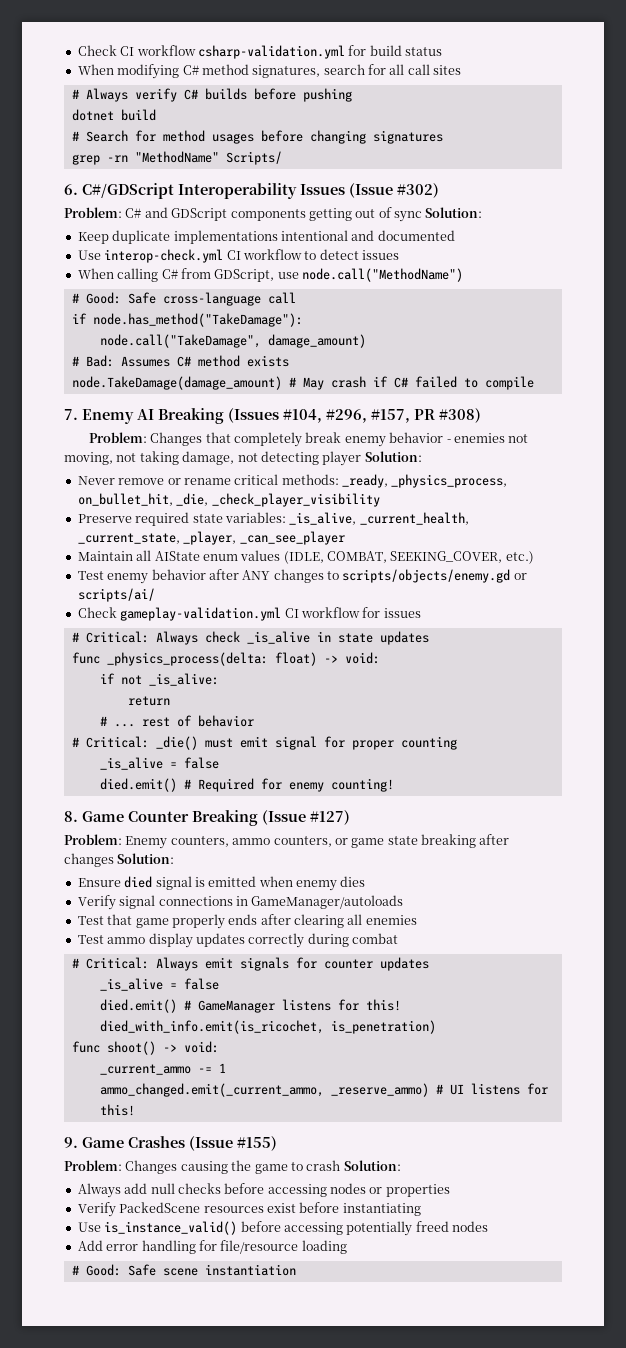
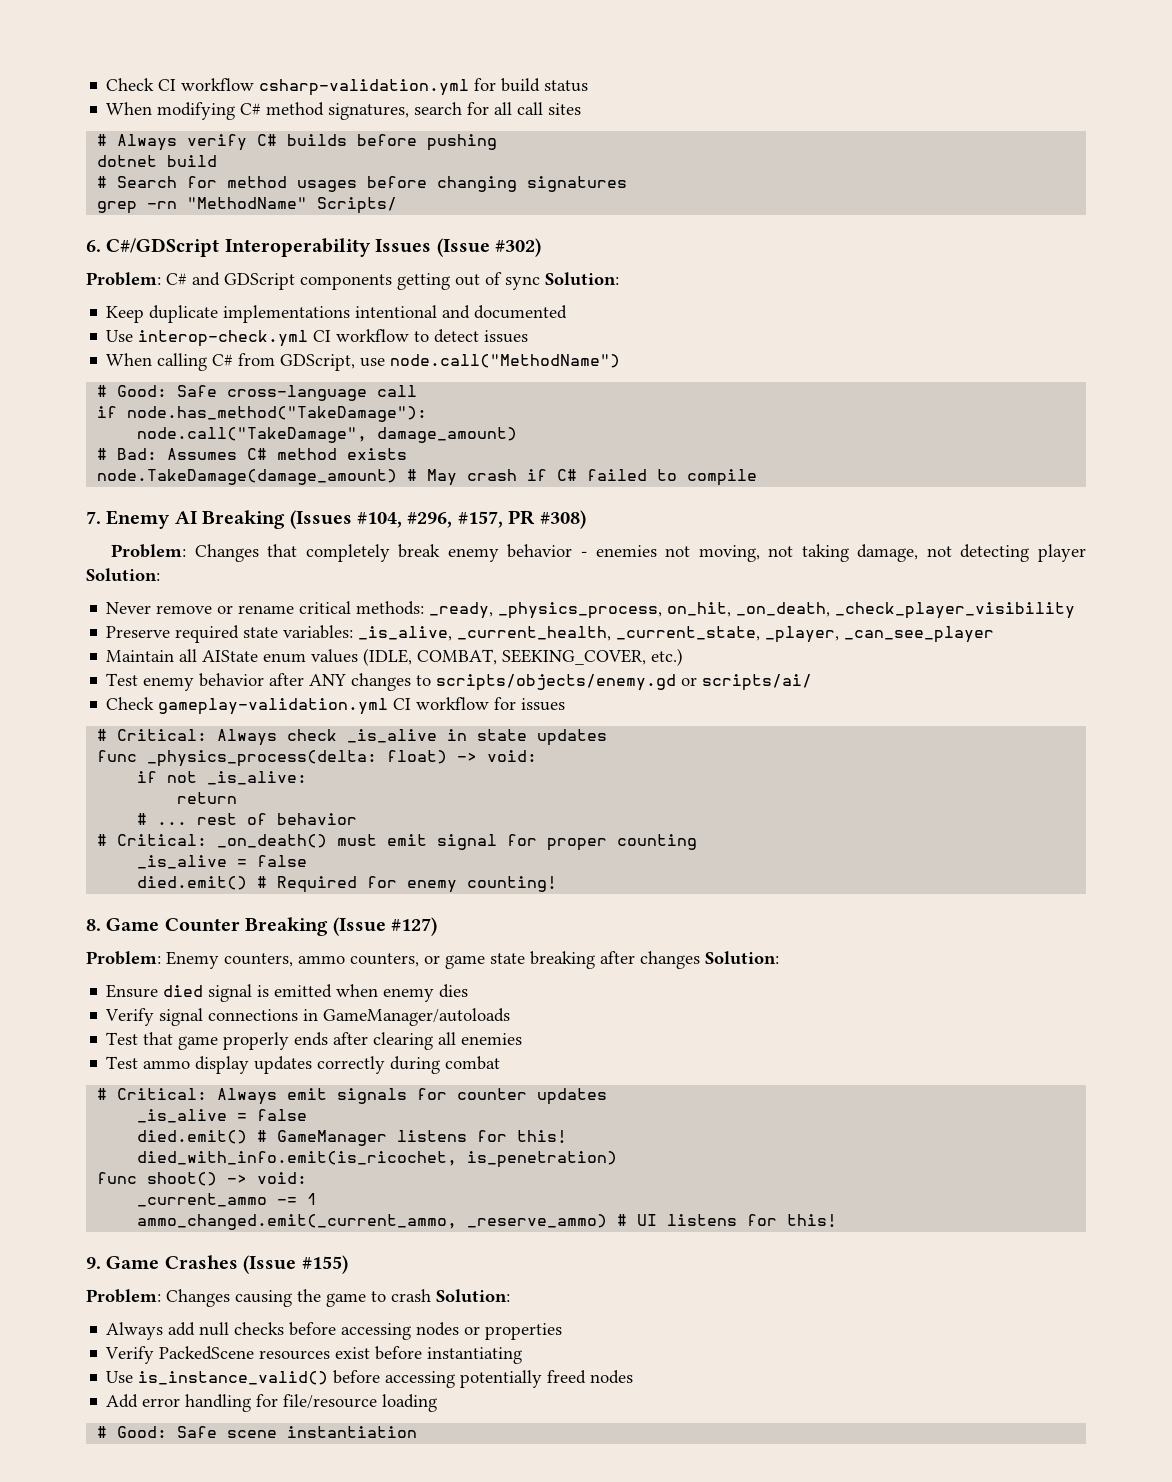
- Never remove or rename critical methods: _ready, _physics_process, on_bullet_hit, _die, _check_player_visibility
+ Never remove or rename critical methods: _ready, _physics_process, on_hit, _on_death, _check_player_visibility
- # Critical: _die() must emit signal for proper counting
+ # Critical: _on_death() must emit signal for proper counting

